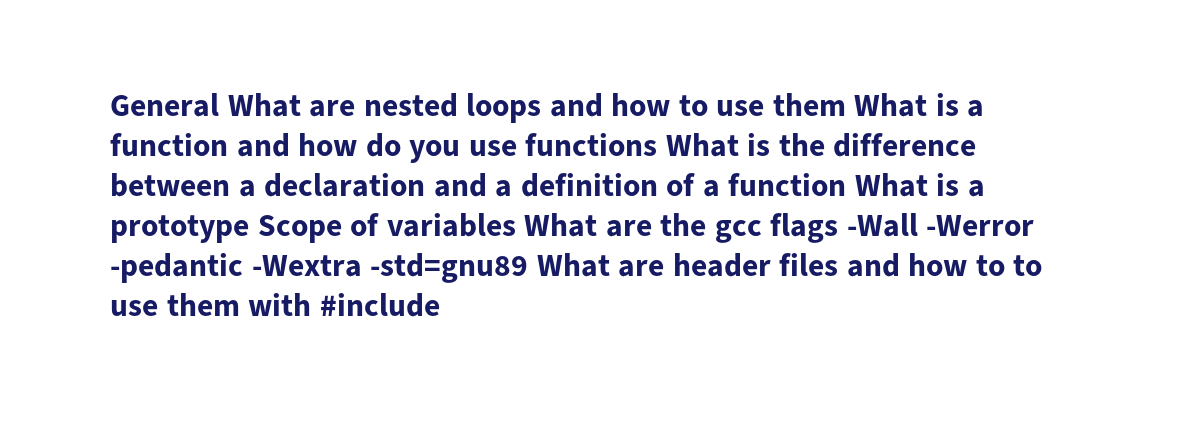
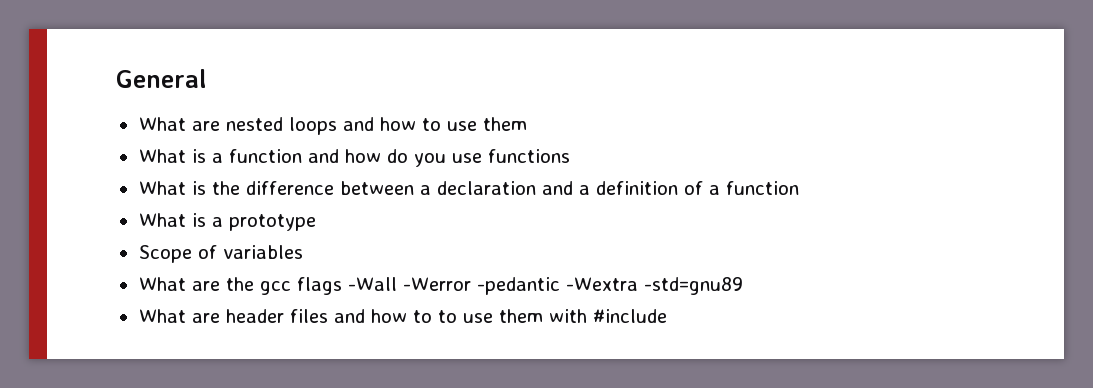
- General What are nested loops and how to use them What is a function and how do you use functions What is the difference between a declaration and a definition of a function What is a prototype Scope of variables What are the gcc flags -Wall -Werror -pedantic -Wextra -std=gnu89 What are header files and how to to use them with #include
+ General
+ What are nested loops and how to use them
+ What is a function and how do you use functions
+ What is the difference between a declaration and a definition of a function
+ What is a prototype
+ Scope of variables
+ What are the gcc flags -Wall -Werror -pedantic -Wextra -std=gnu89
+ What are header files and how to to use them with #include

